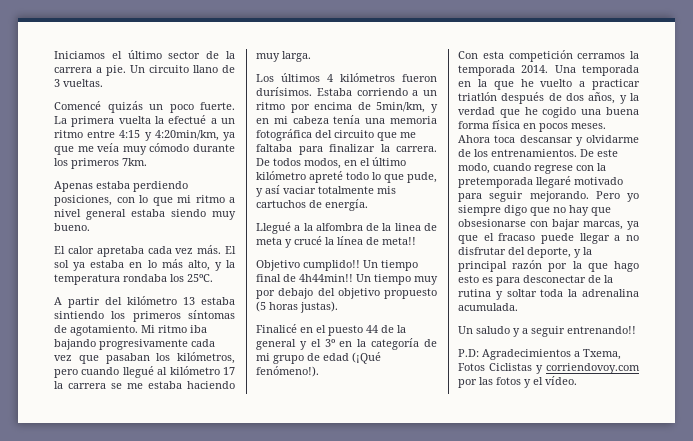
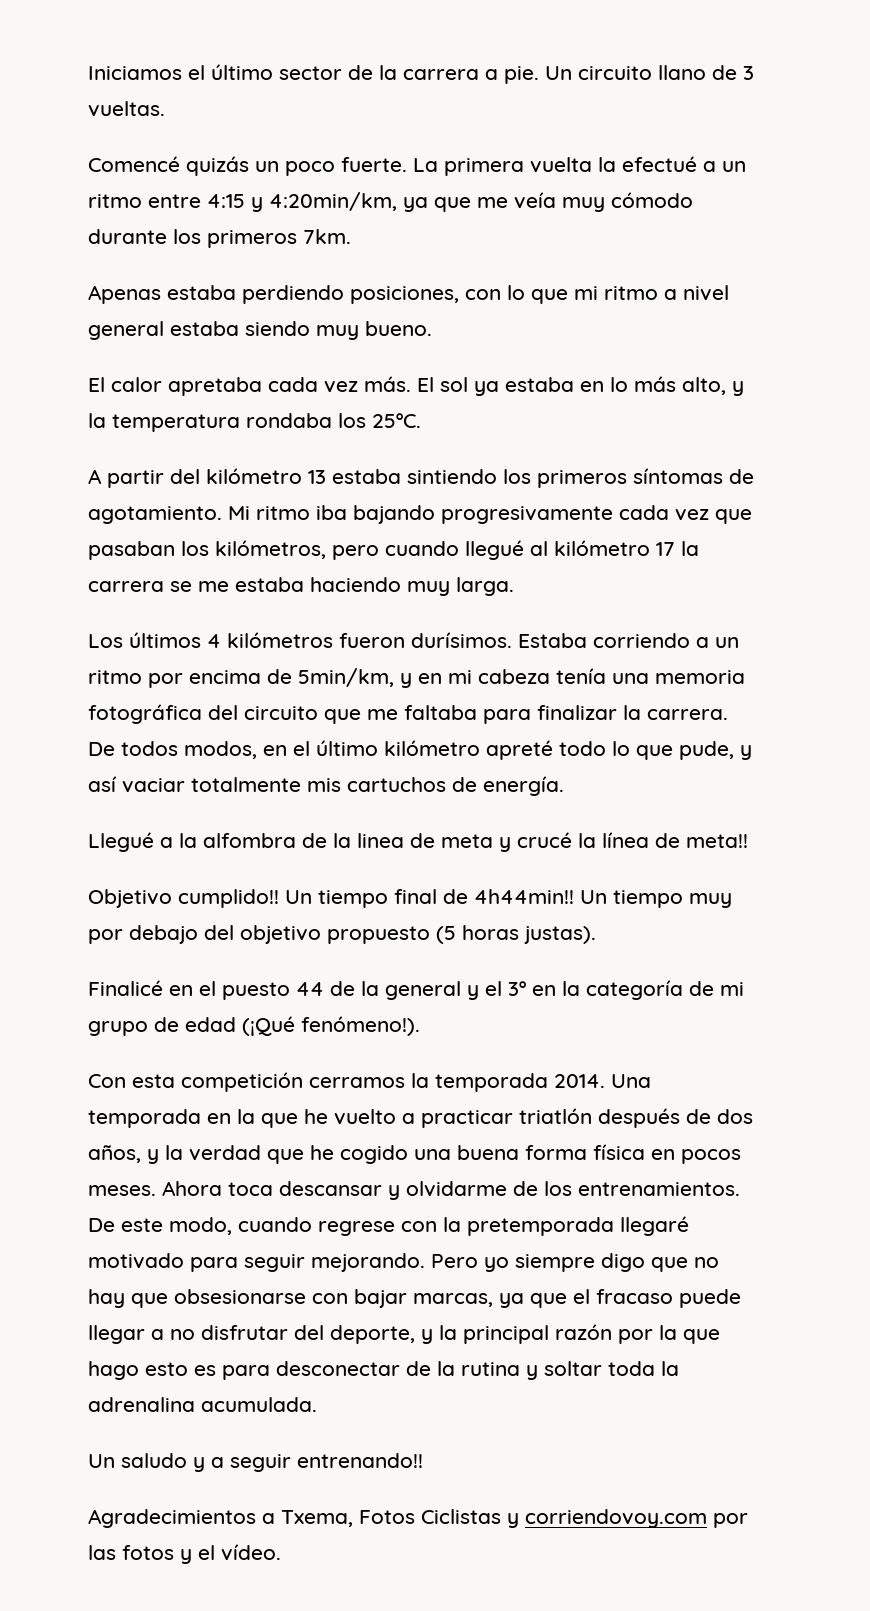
- P.D: Agradecimientos a Txema, Fotos Ciclistas y corriendovoy.com por las fotos y el vídeo.
+ Agradecimientos a Txema, Fotos Ciclistas y corriendovoy.com por las fotos y el vídeo.

